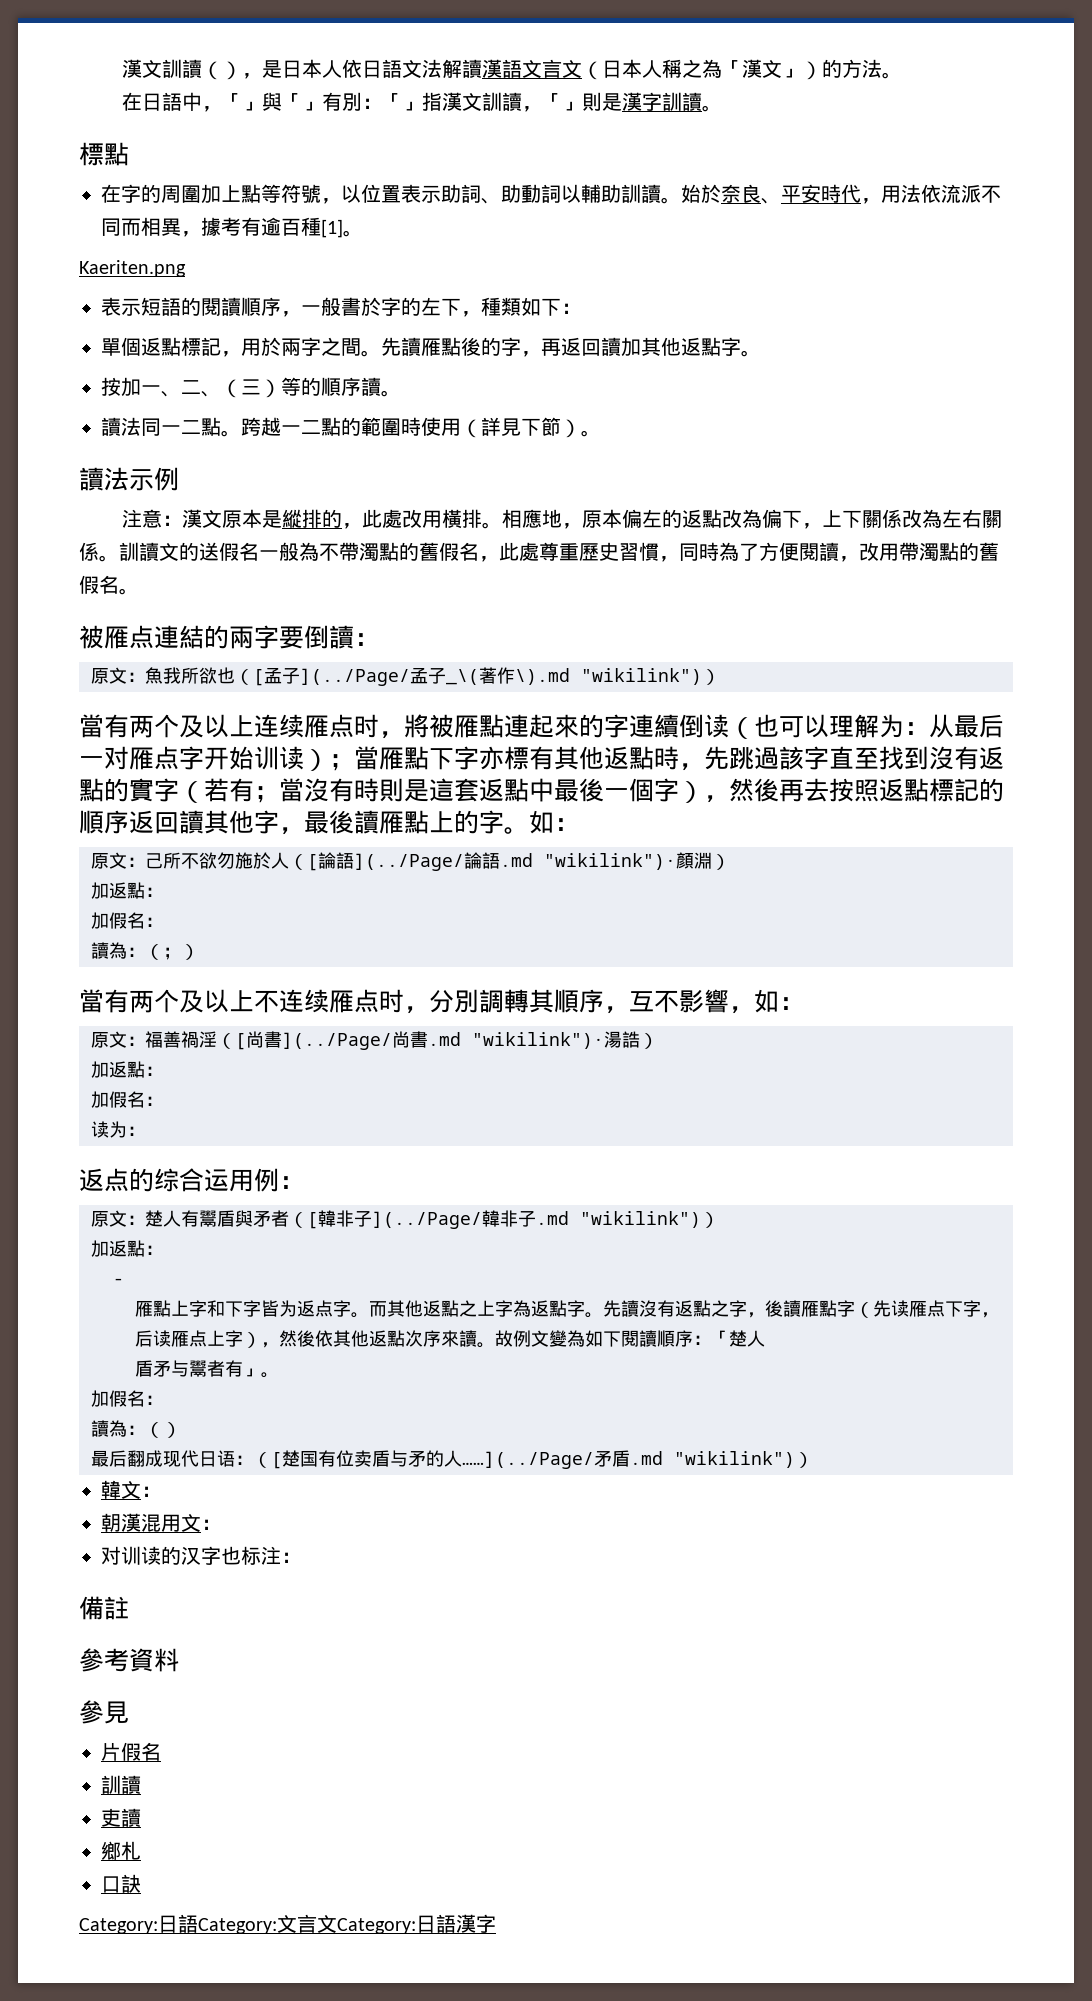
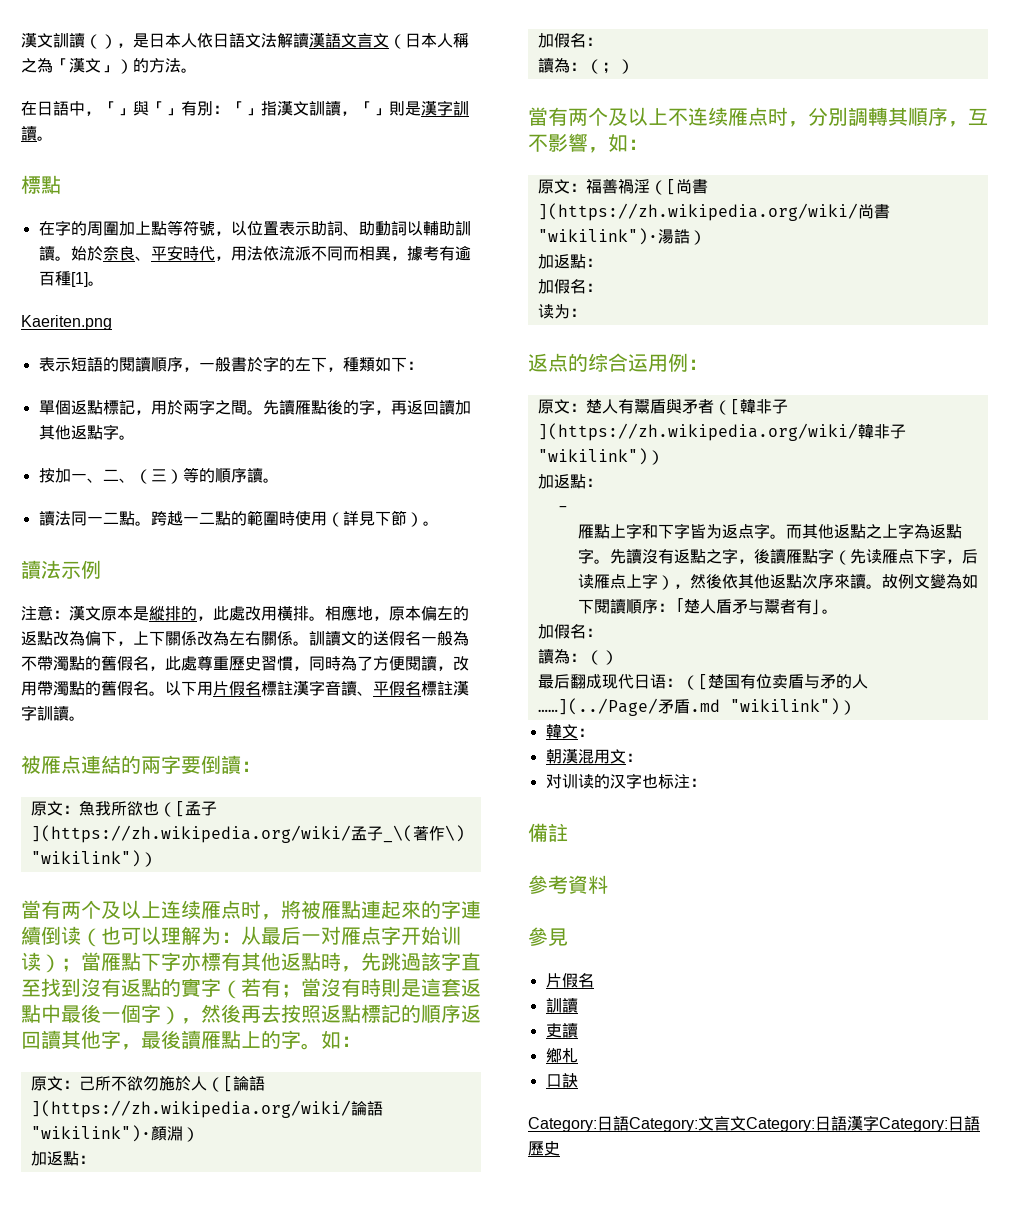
+ 以下用片假名標註漢字音讀、平假名標註漢字訓讀。
- 原文：魚我所欲也（[孟子](../Page/孟子_\(著作\).md "wikilink")）
+ 原文：魚我所欲也（[孟子](https://zh.wikipedia.org/wiki/孟子_\(著作\) "wikilink")）
- 原文：己所不欲勿施於人（[論語](../Page/論語.md "wikilink")·顏淵）
+ 原文：己所不欲勿施於人（[論語](https://zh.wikipedia.org/wiki/論語"wikilink")·顏淵）
- 原文：福善禍淫（[尚書](../Page/尚書.md "wikilink")·湯誥）
+ 原文：福善禍淫（[尚書](https://zh.wikipedia.org/wiki/尚書"wikilink")·湯誥）
- 原文：楚人有鬻盾與矛者（[韓非子](../Page/韓非子.md "wikilink")）
+ 原文：楚人有鬻盾與矛者（[韓非子](https://zh.wikipedia.org/wiki/韓非子"wikilink")）
- 故例文變為如下閱讀順序：「楚人
- 盾矛与鬻者有」。
+ 故例文變為如下閱讀順序：「楚人盾矛与鬻者有」。
- Category:日語Category:文言文Category:日語漢字
+ Category:日語Category:文言文Category:日語漢字Category:日語歷史

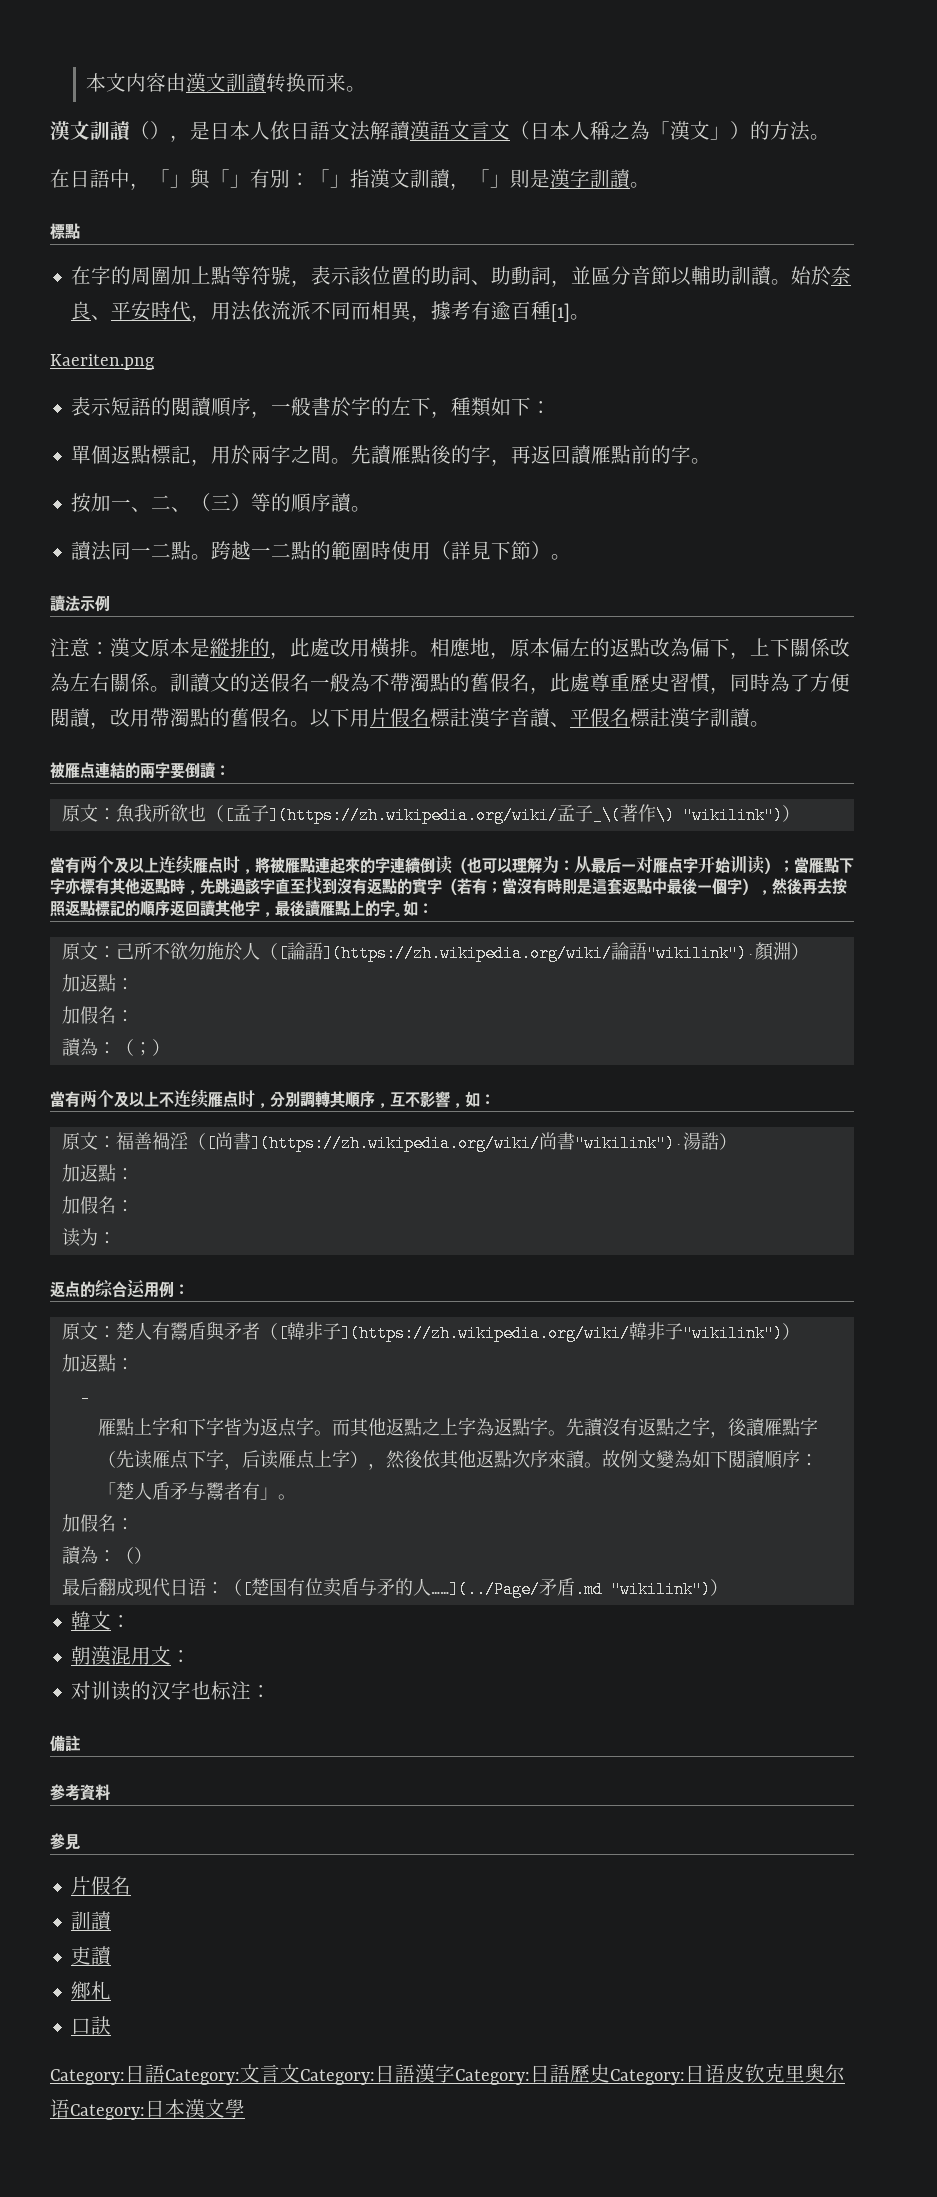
+ 本文内容由漢文訓讀转换而来。
- 在字的周圍加上點等符號，以位置表示助詞、助動詞以輔助訓讀。
+ 在字的周圍加上點等符號，表示該位置的助詞、助動詞，並區分音節以輔助訓讀。
- 先讀雁點後的字，再返回讀加其他返點字。
+ 先讀雁點後的字，再返回讀雁點前的字。
- Category:日語Category:文言文Category:日語漢字Category:日語歷史
+ Category:日語Category:文言文Category:日語漢字Category:日語歷史Category:日语皮钦克里奥尔语Category:日本漢文學

